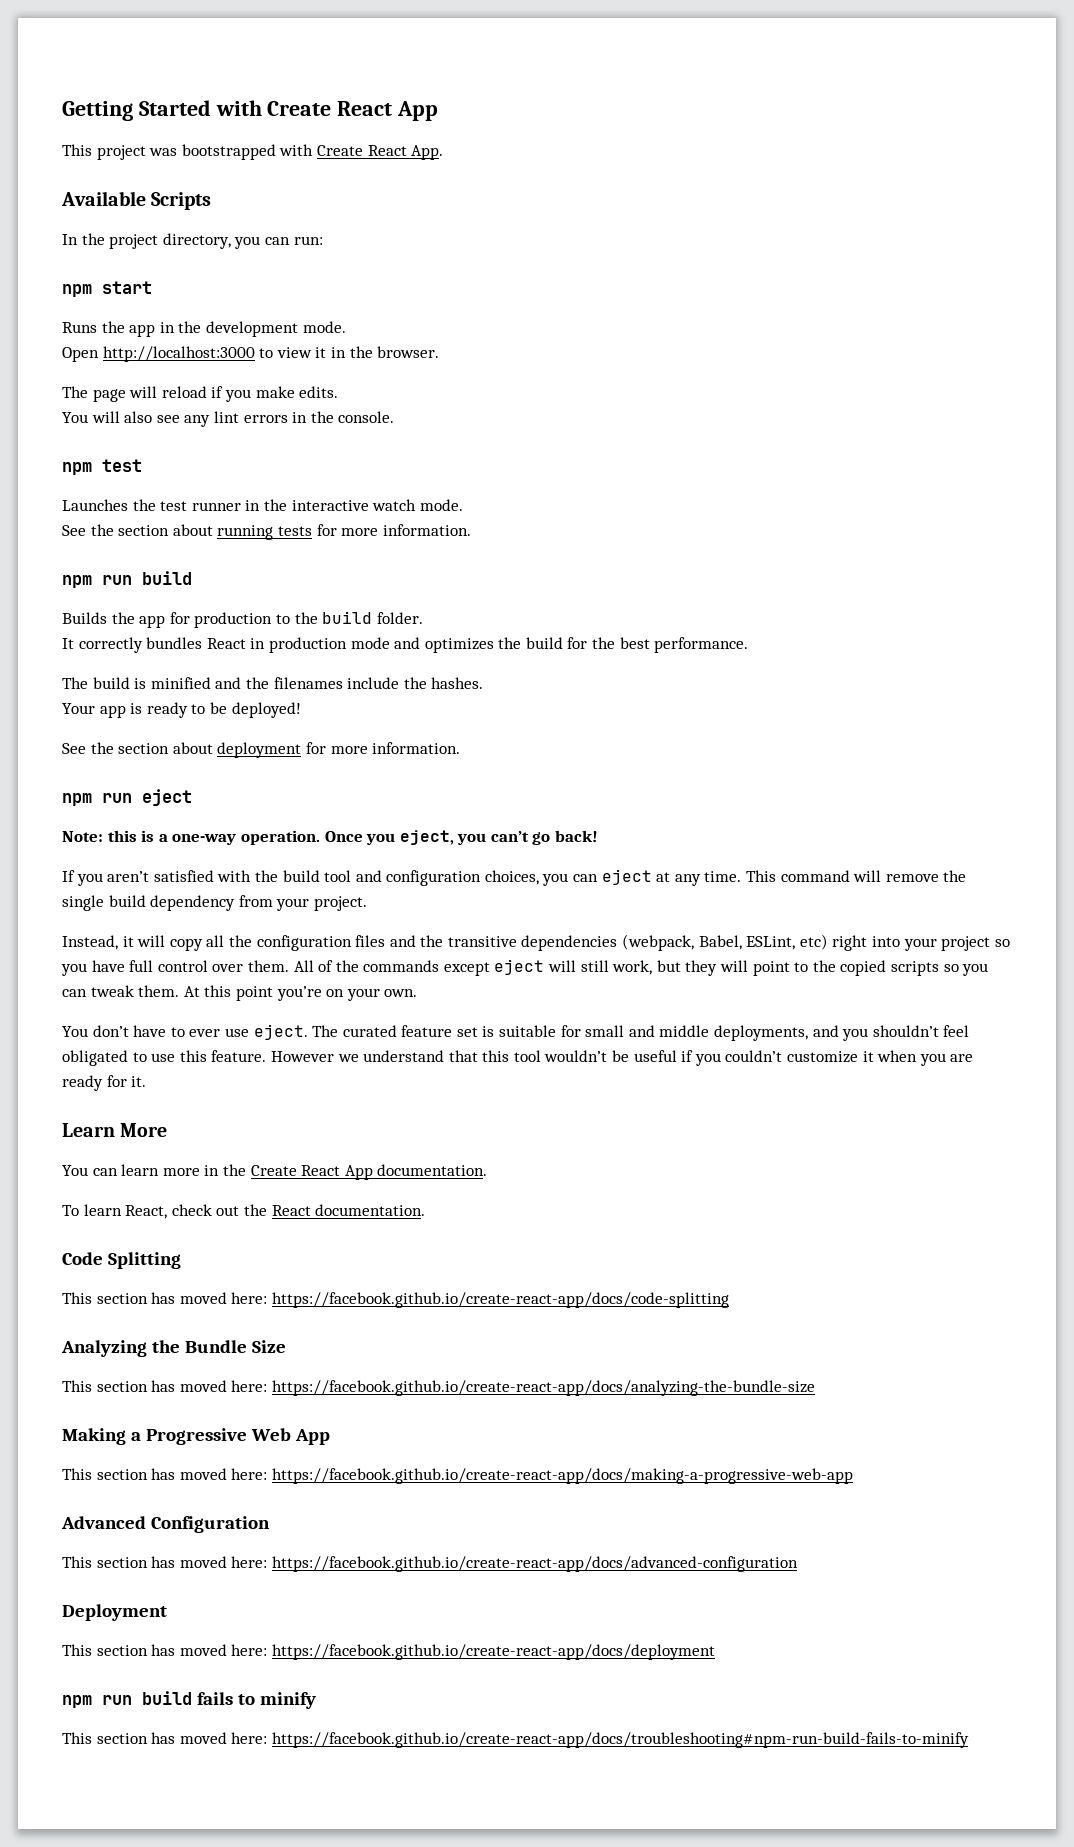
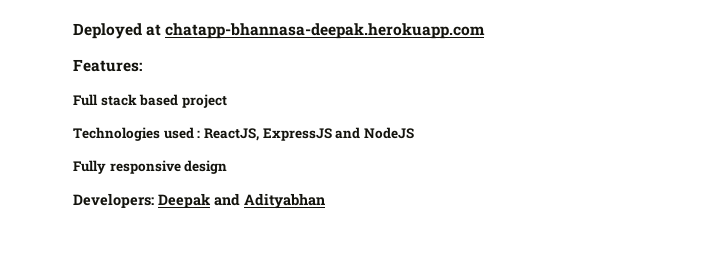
- Getting Started with Create React App
- This project was bootstrapped with Create React App.
- Available Scripts
- In the project directory, you can run:
- npm start
- Runs the app in the development mode.
- Open http://localhost:3000 to view it in the browser.
- The page will reload if you make edits.
- You will also see any lint errors in the console.
- npm test
- Launches the test runner in the interactive watch mode.
- See the section about running tests for more information.
- npm run build
- Builds the app for production to the build folder.
- It correctly bundles React in production mode and optimizes the build for the best performance.
- The build is minified and the filenames include the hashes.
- Your app is ready to be deployed!
- See the section about deployment for more information.
- npm run eject
- Note: this is a one-way operation. Once you eject, you can’t go back!
- If you aren’t satisfied with the build tool and configuration choices, you can eject at any time. This command will remove the single build dependency from your project.
- Instead, it will copy all the configuration files and the transitive dependencies (webpack, Babel, ESLint, etc) right into your project so you have full control over them. All of the commands except eject will still work, but they will point to the copied scripts so you can tweak them. At this point you’re on your own.
- You don’t have to ever use eject. The curated feature set is suitable for small and middle deployments, and you shouldn’t feel obligated to use this feature. However we understand that this tool wouldn’t be useful if you couldn’t customize it when you are ready for it.
- Learn More
- You can learn more in the Create React App documentation.
- To learn React, check out the React documentation.
- Code Splitting
- This section has moved here: https://facebook.github.io/create-react-app/docs/code-splitting
- Analyzing the Bundle Size
- This section has moved here: https://facebook.github.io/create-react-app/docs/analyzing-the-bundle-size
- Making a Progressive Web App
- This section has moved here: https://facebook.github.io/create-react-app/docs/making-a-progressive-web-app
- Advanced Configuration
- This section has moved here: https://facebook.github.io/create-react-app/docs/advanced-configuration
- Deployment
- This section has moved here: https://facebook.github.io/create-react-app/docs/deployment
- npm run build fails to minify
- This section has moved here: https://facebook.github.io/create-react-app/docs/troubleshooting#npm-run-build-fails-to-minify
+ Deployed at chatapp-bhannasa-deepak.herokuapp.com
+ Features:
+ Full stack based project
+ Technologies used : ReactJS, ExpressJS and NodeJS
+ Fully responsive design
+ Developers: Deepak and Adityabhan

